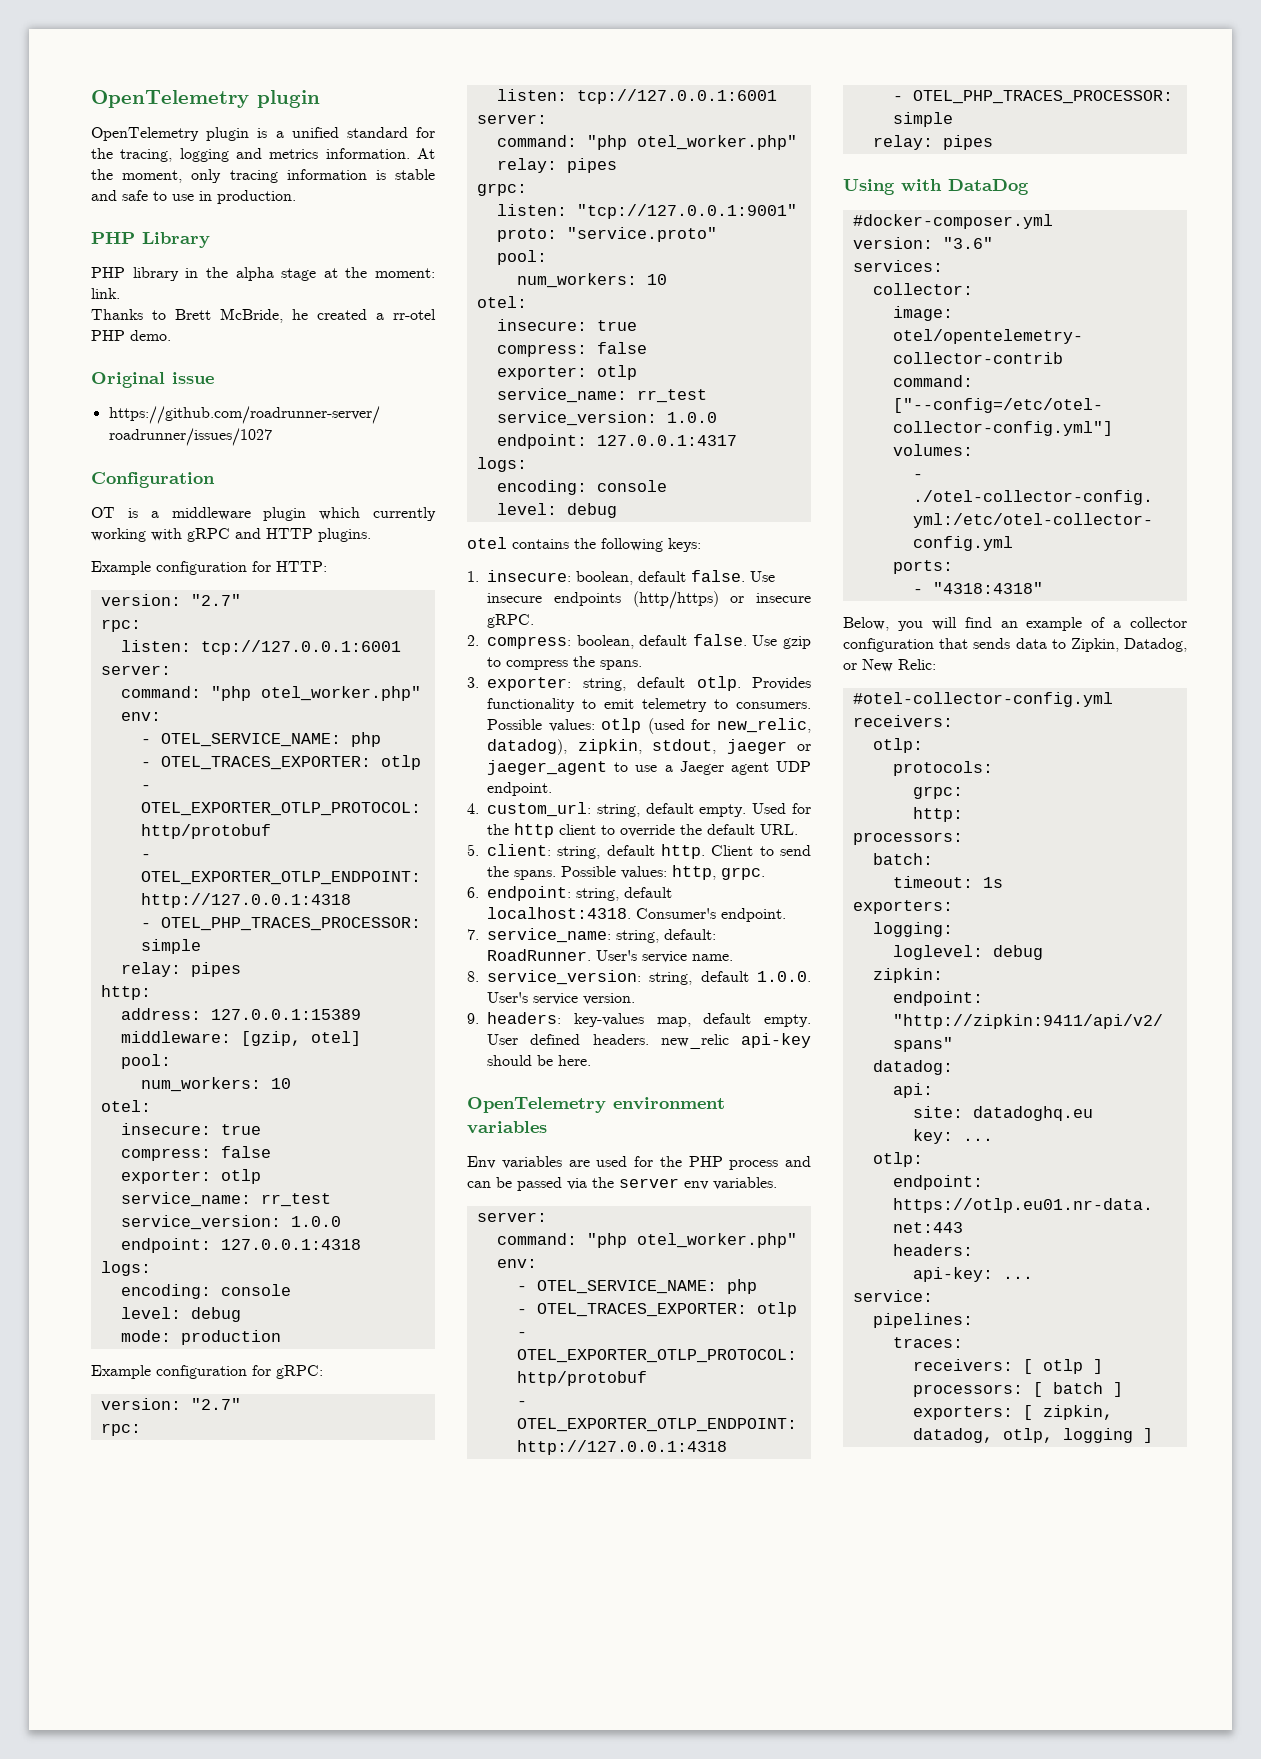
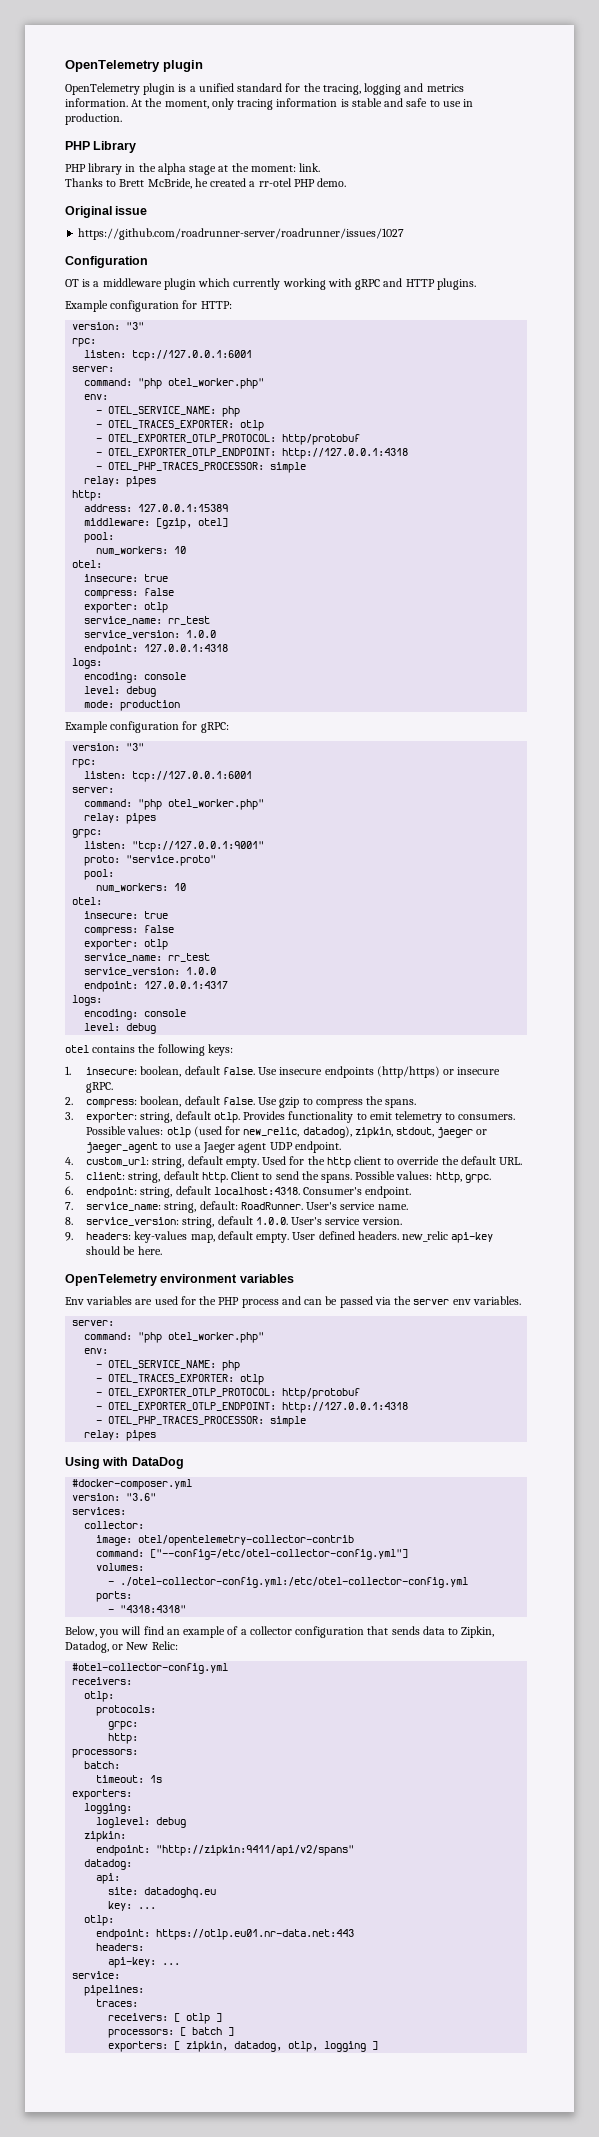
  Example configuration for HTTP:
- version: "2.7"
+ version: "3"
  Example configuration for gRPC:
- version: "2.7"
+ version: "3"

